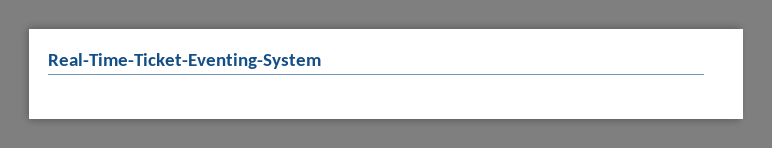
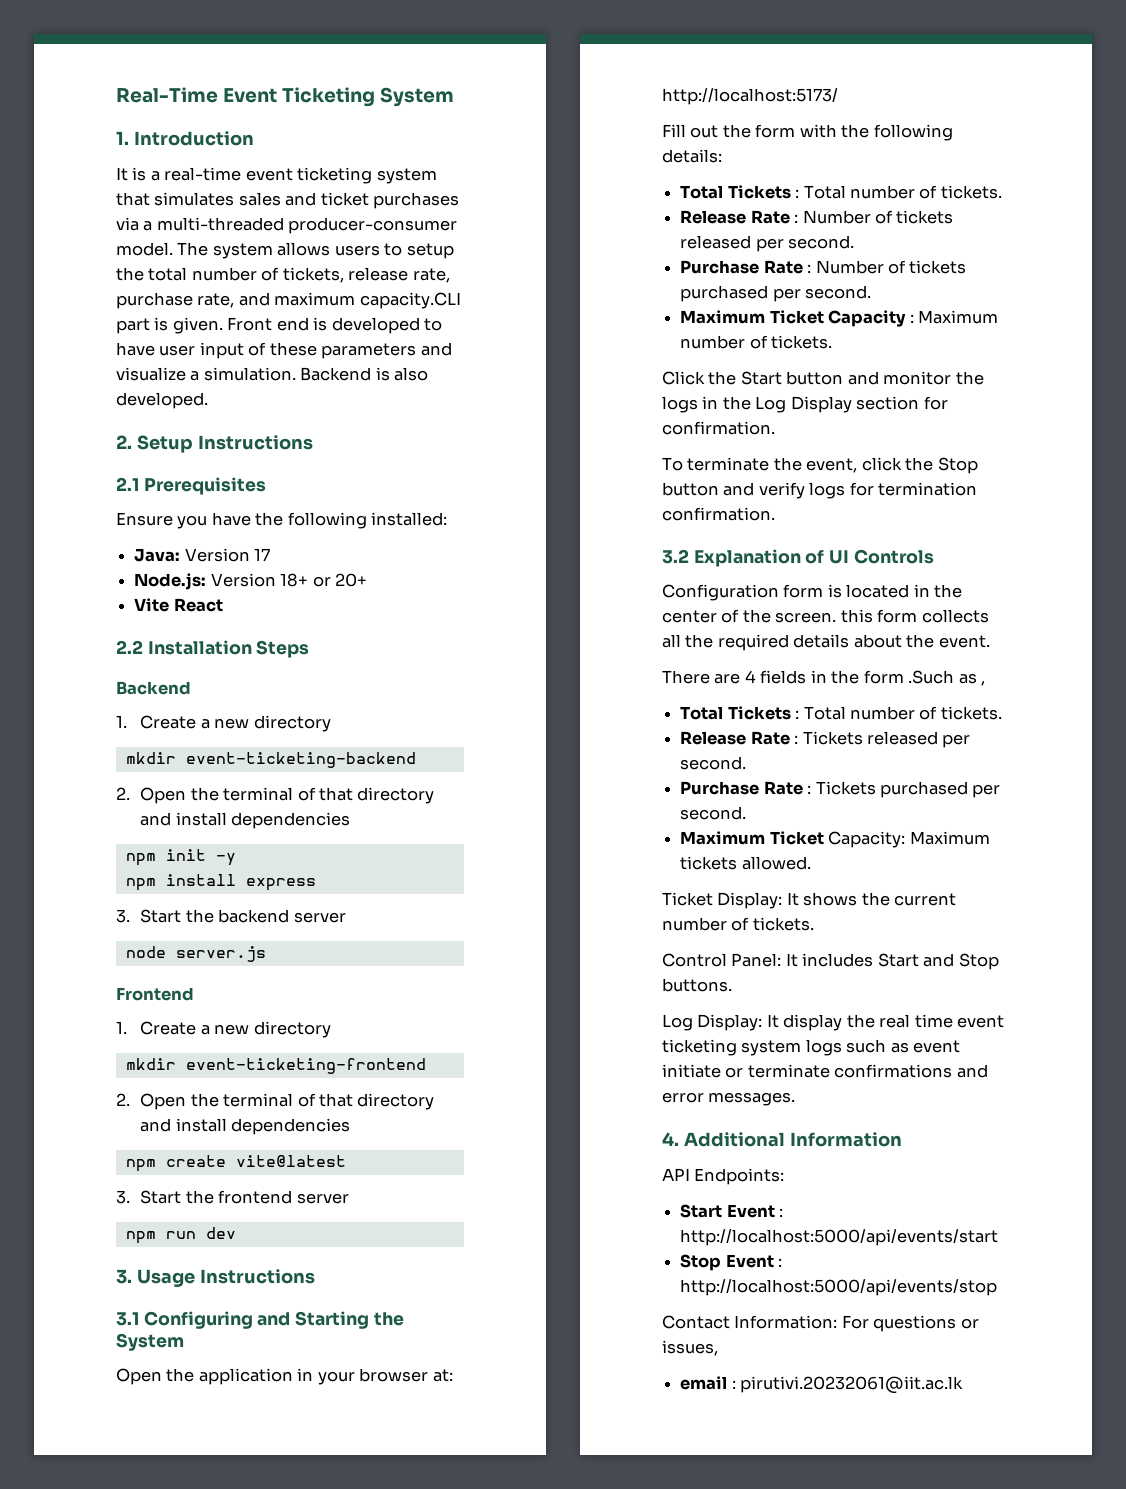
- Real-Time-Ticket-Eventing-System
+ Real-Time Event Ticketing System
+ 1. Introduction
+ It is a real-time event ticketing system that simulates sales and ticket purchases via a multi-threaded producer-consumer model. The system allows users to setup the total number of tickets, release rate, purchase rate, and maximum capacity.CLI part is given. Front end is developed to have user input of these parameters and visualize a simulation. Backend is also developed.
+ 2. Setup Instructions
+ 2.1 Prerequisites
+ Ensure you have the following installed:
+ Java: Version 17
+ Node.js: Version 18+ or 20+
+ Vite React
+ 2.2 Installation Steps
+ Backend
+ 1. Create a new directory
+ mkdir event-ticketing-backend
+ 2. Open the terminal of that directory and install dependencies
+ npm init -y
+ npm install express
+ 3. Start the backend server
+ node server.js
+ Frontend
+ 1. Create a new directory
+ mkdir event-ticketing-frontend
+ 2. Open the terminal of that directory and install dependencies
+ npm create vite@latest
+ 3. Start the frontend server
+ npm run dev
+ 3. Usage Instructions
+ 3.1 Configuring and Starting the System
+ Open the application in your browser at: http://localhost:5173/
+ Fill out the form with the following details:
+ Total Tickets : Total number of tickets.
+ Release Rate : Number of tickets released per second.
+ Purchase Rate : Number of tickets purchased per second.
+ Maximum Ticket Capacity : Maximum number of tickets.
+ Click the Start button and monitor the logs in the Log Display section for confirmation.
+ To terminate the event, click the Stop button and verify logs for termination confirmation.
+ 3.2 Explanation of UI Controls
+ Configuration form is located in the center of the screen. this form collects all the required details about the event.
+ There are 4 fields in the form .Such as ,
+ Total Tickets : Total number of tickets.
+ Release Rate : Tickets released per second.
+ Purchase Rate : Tickets purchased per second.
+ Maximum Ticket Capacity: Maximum tickets allowed.
+ Ticket Display: It shows the current number of tickets.
+ Control Panel: It includes Start and Stop buttons.
+ Log Display: It display the real time event ticketing system logs such as event initiate or terminate confirmations and error messages.
+ 4. Additional Information
+ API Endpoints:
+ Start Event : http://localhost:5000/api/events/start
+ Stop Event : http://localhost:5000/api/events/stop
+ Contact Information: For questions or issues,
+ email : pirutivi.20232061@iit.ac.lk

